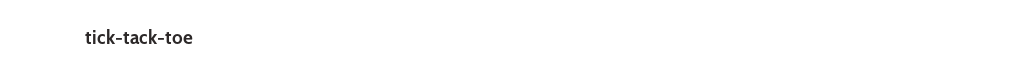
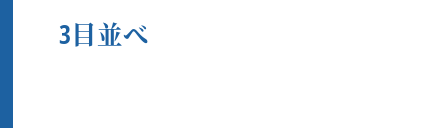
- tick-tack-toe
+ 3目並べ

